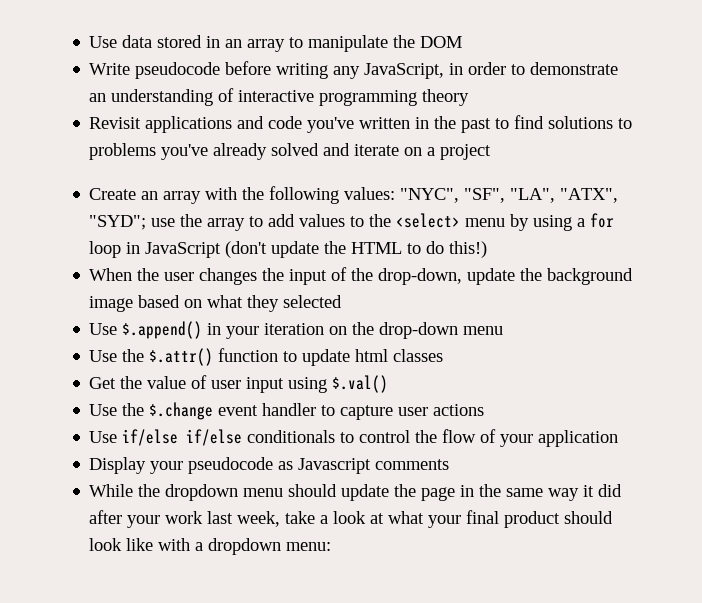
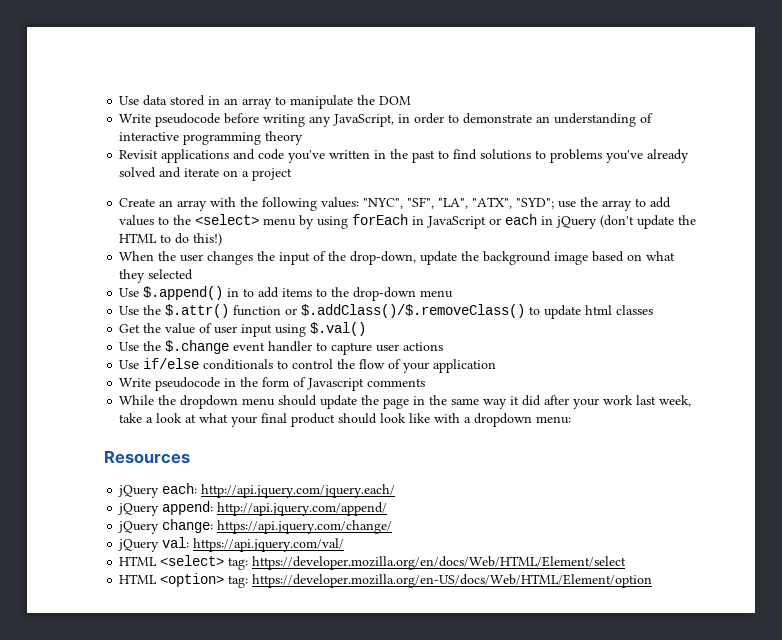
- Create an array with the following values: "NYC", "SF", "LA", "ATX", "SYD"; use the array to add values to the <select> menu by using a for loop in JavaScript (don't update the HTML to do this!)
+ Create an array with the following values: "NYC", "SF", "LA", "ATX", "SYD"; use the array to add values to the <select> menu by using forEach in JavaScript or each in jQuery (don't update the HTML to do this!)
- Use $.append() in your iteration on the drop-down menu
+ Use $.append() in to add items to the drop-down menu
- Use the $.attr() function to update html classes
+ Use the $.attr() function or $.addClass()/$.removeClass() to update html classes
- Use if/else if/else conditionals to control the flow of your application
+ Use if/else conditionals to control the flow of your application
- Display your pseudocode as Javascript comments
+ Write pseudocode in the form of Javascript comments
+ Resources
+ jQuery each: http://api.jquery.com/jquery.each/
+ jQuery append: http://api.jquery.com/append/
+ jQuery change: https://api.jquery.com/change/
+ jQuery val: https://api.jquery.com/val/
+ HTML <select> tag: https://developer.mozilla.org/en/docs/Web/HTML/Element/select
+ HTML <option> tag: https://developer.mozilla.org/en-US/docs/Web/HTML/Element/option

